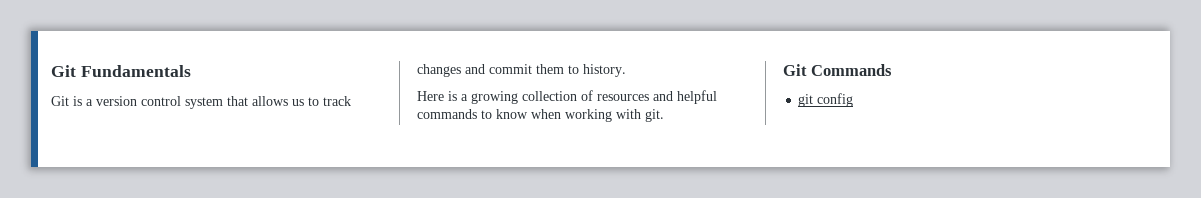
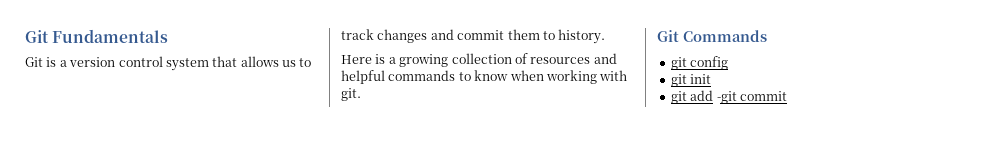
+ git init
+ git add -git commit

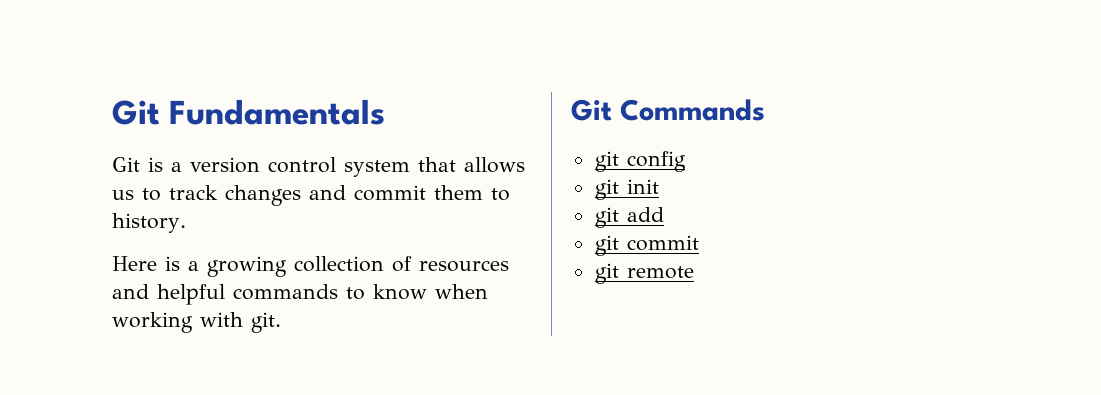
- git add -git commit
+ git add
+ git commit
+ git remote

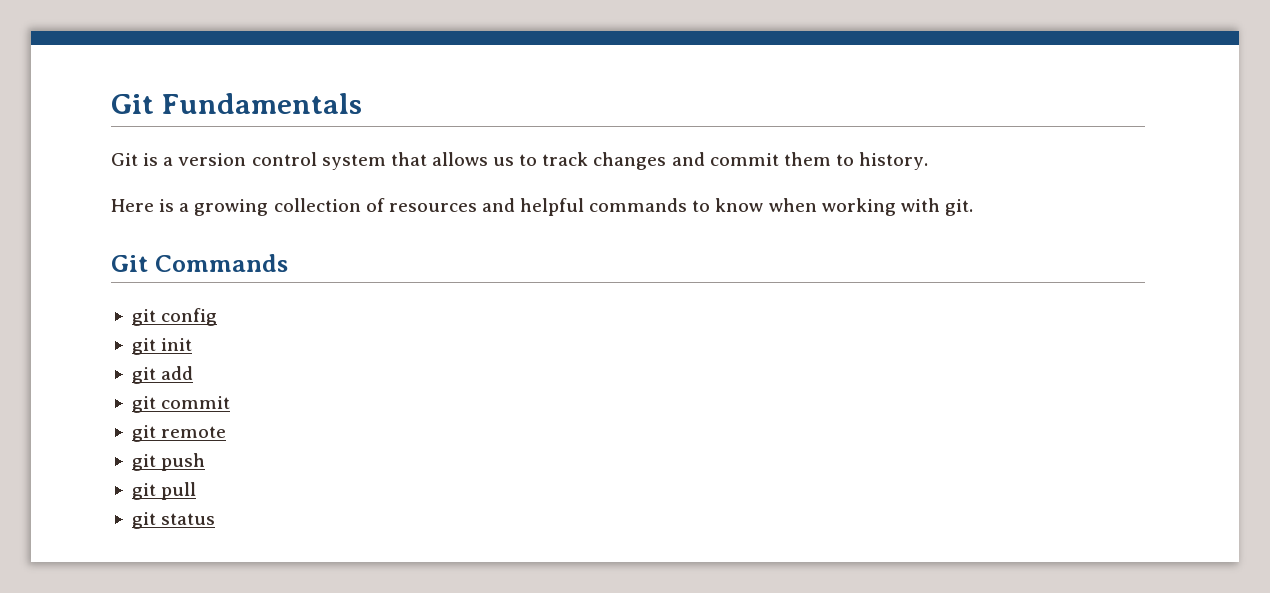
+ git push
+ git pull
+ git status

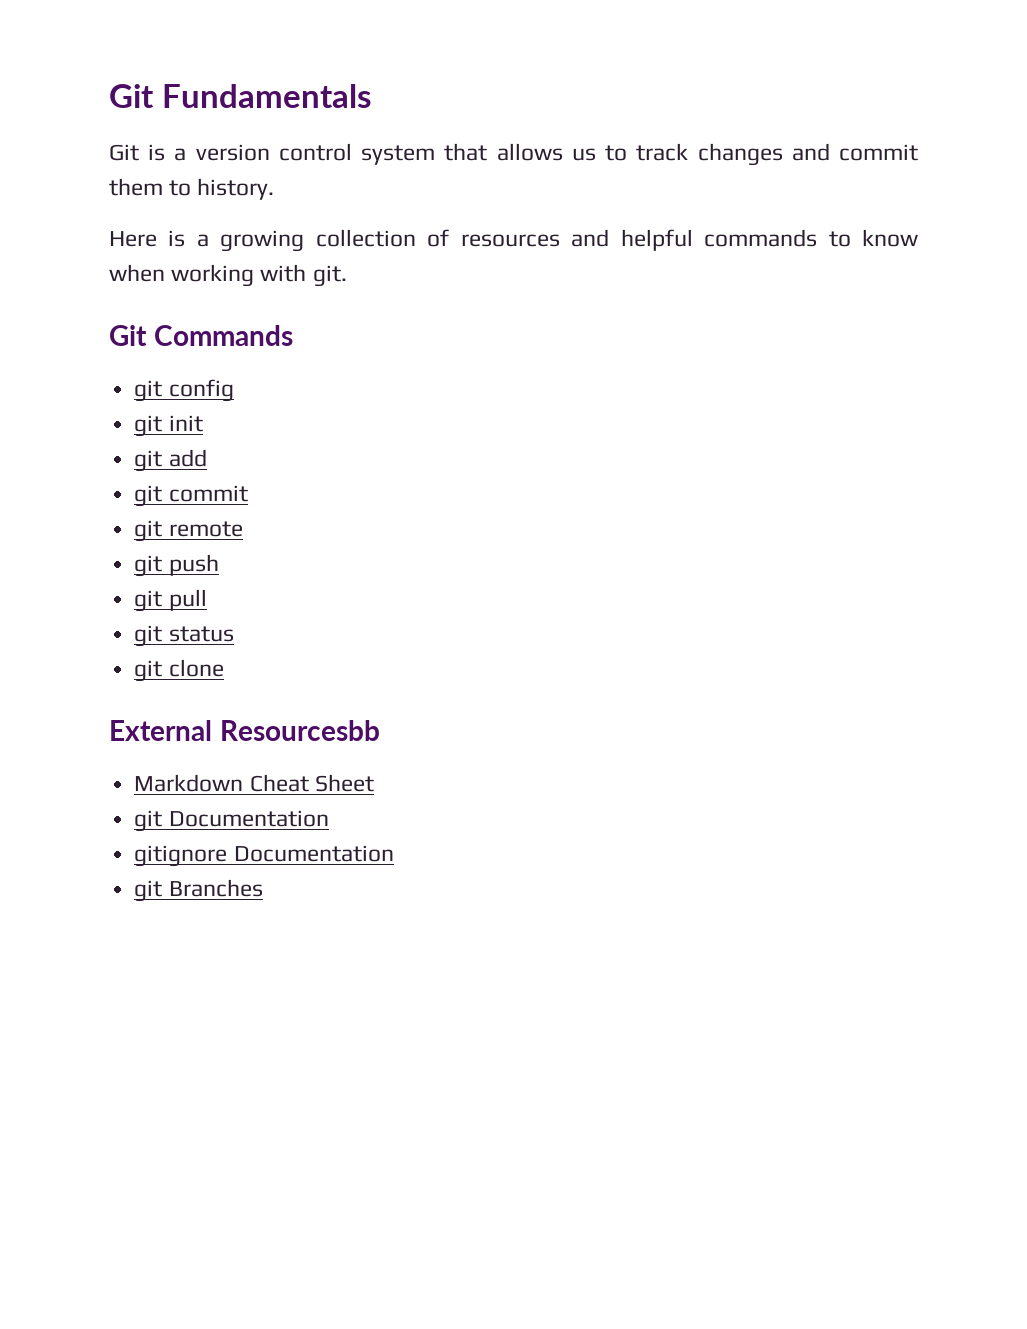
+ git clone
+ External Resourcesbb
+ Markdown Cheat Sheet
+ git Documentation
+ gitignore Documentation
+ git Branches

